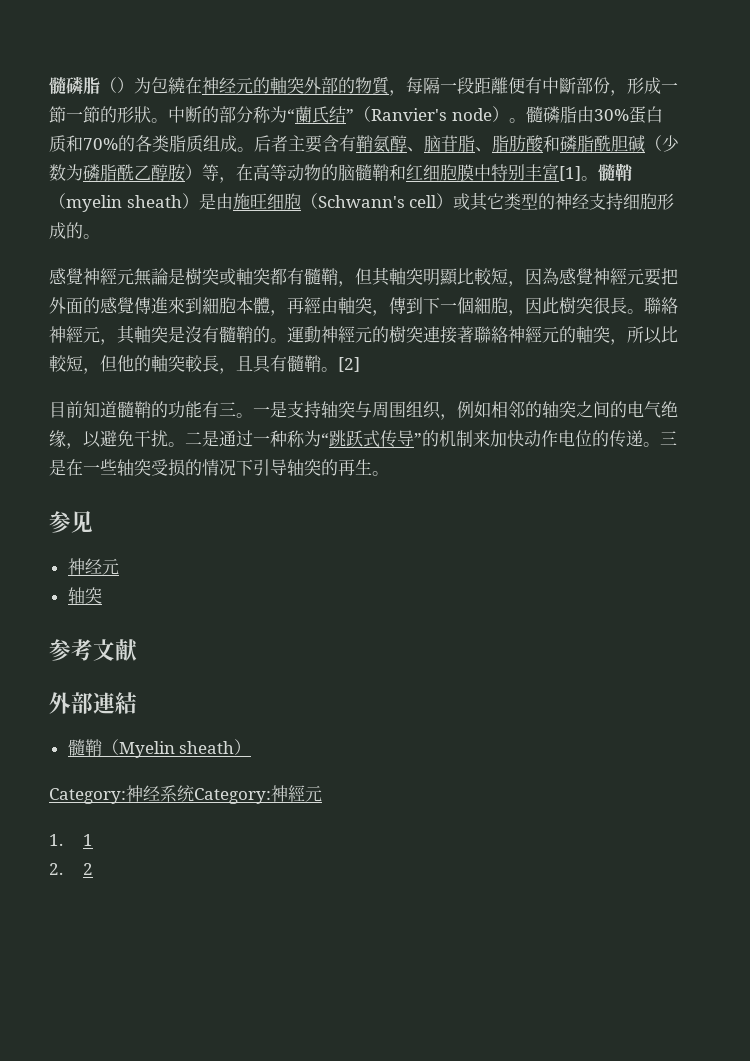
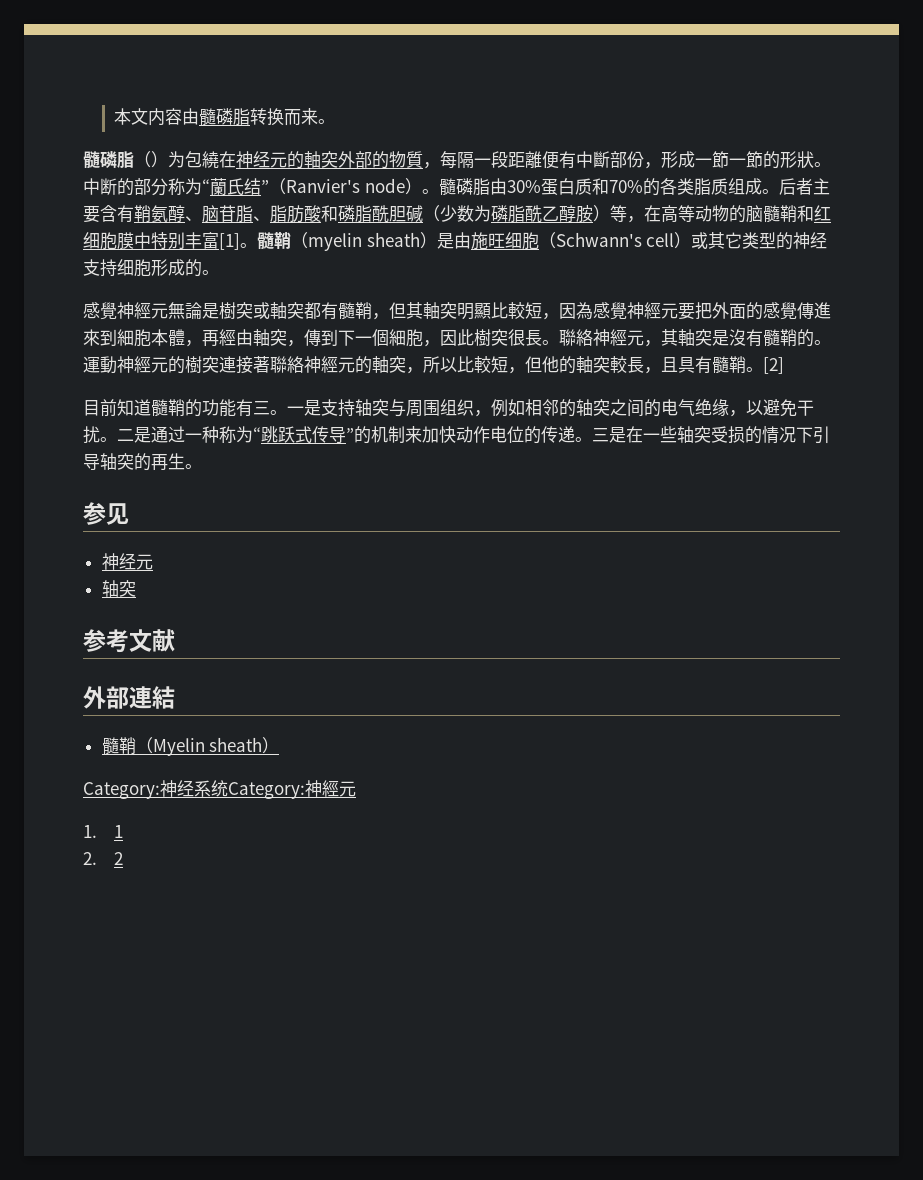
+ 本文内容由髓磷脂转换而来。

